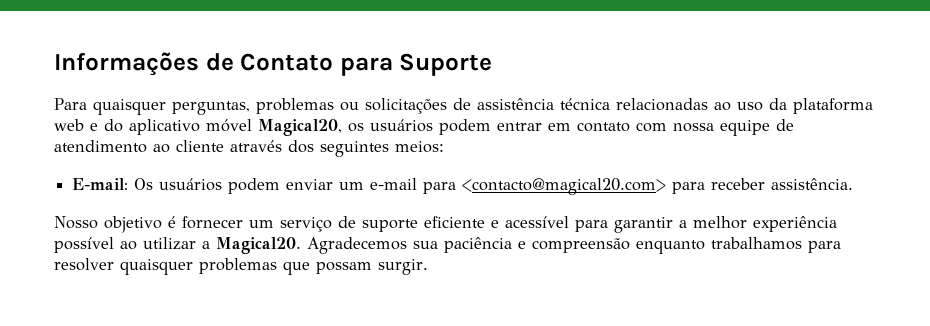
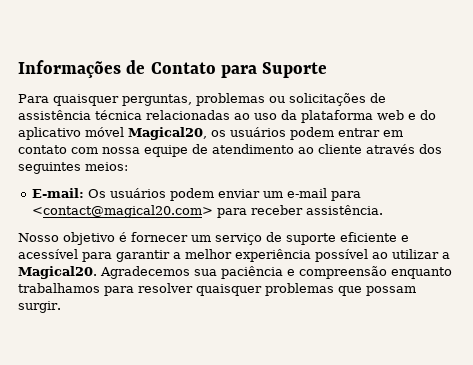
- E-mail: Os usuários podem enviar um e-mail para <contacto@magical20.com> para receber assistência.
+ E-mail: Os usuários podem enviar um e-mail para <contact@magical20.com> para receber assistência.

